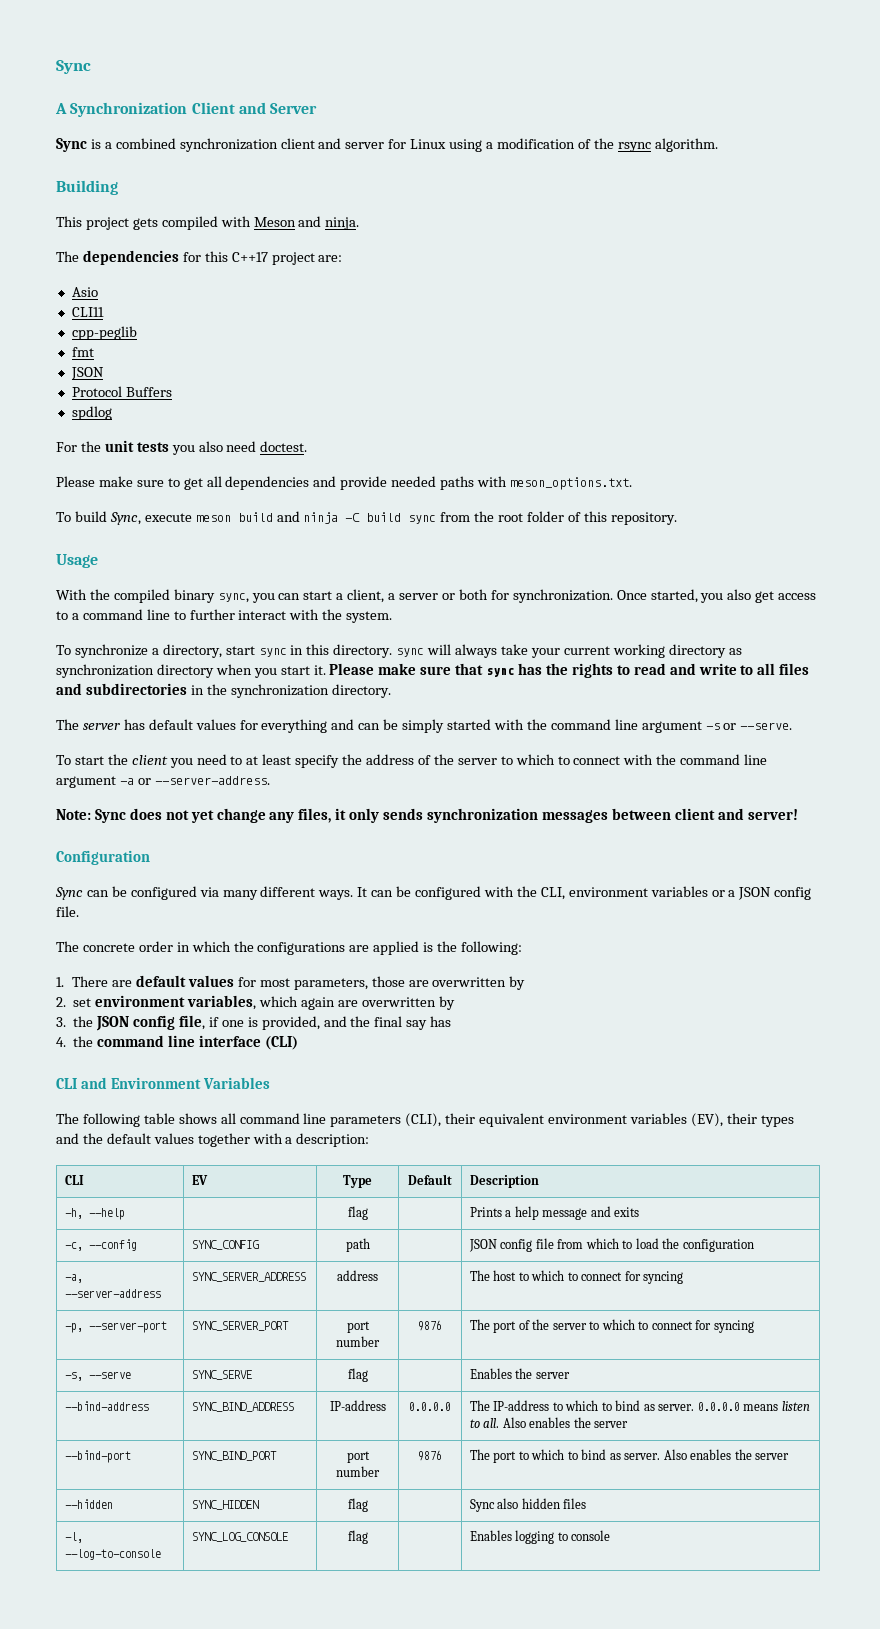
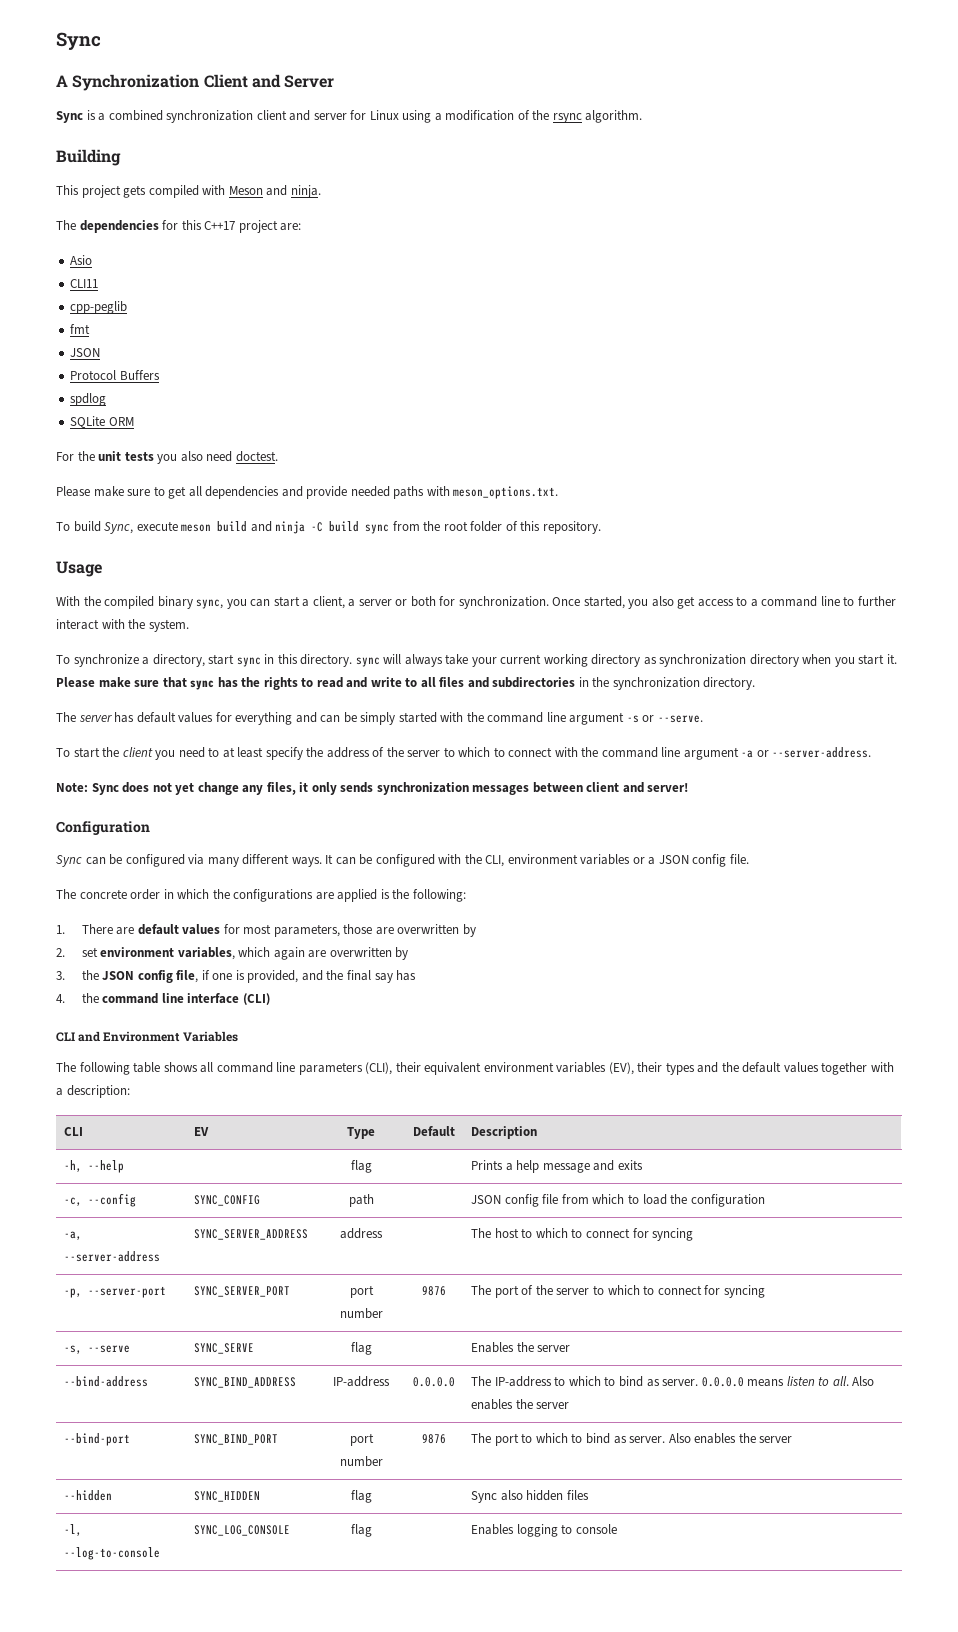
+ SQLite ORM

